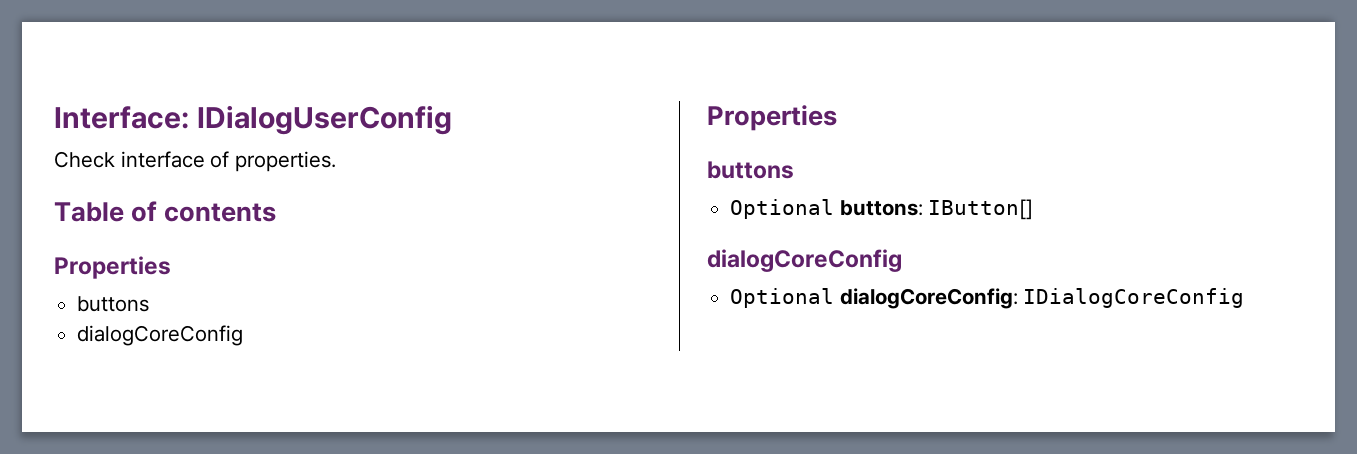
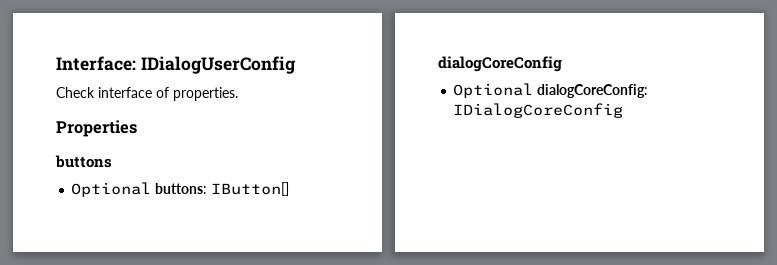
- Table of contents
- Properties
- buttons
- dialogCoreConfig

